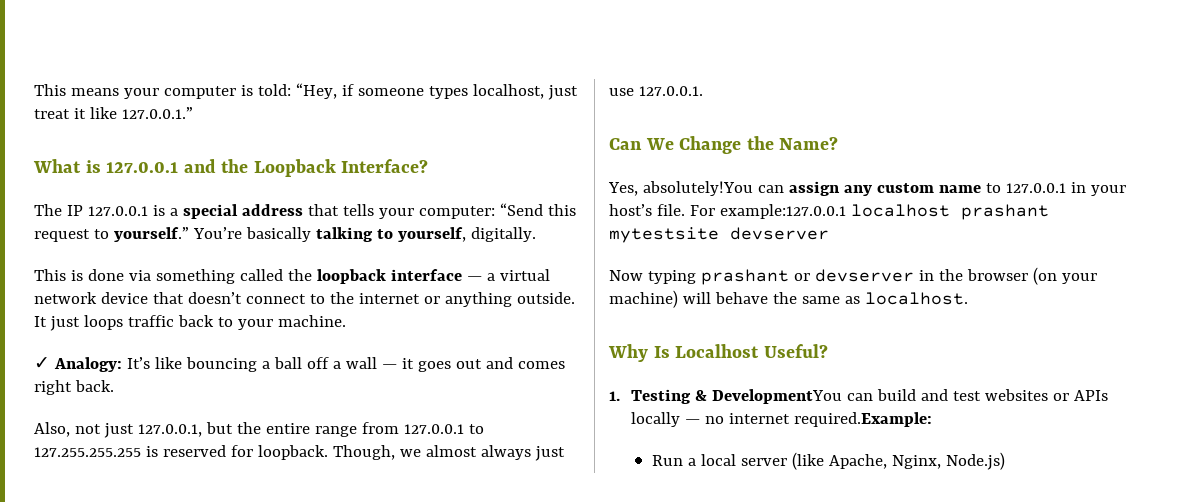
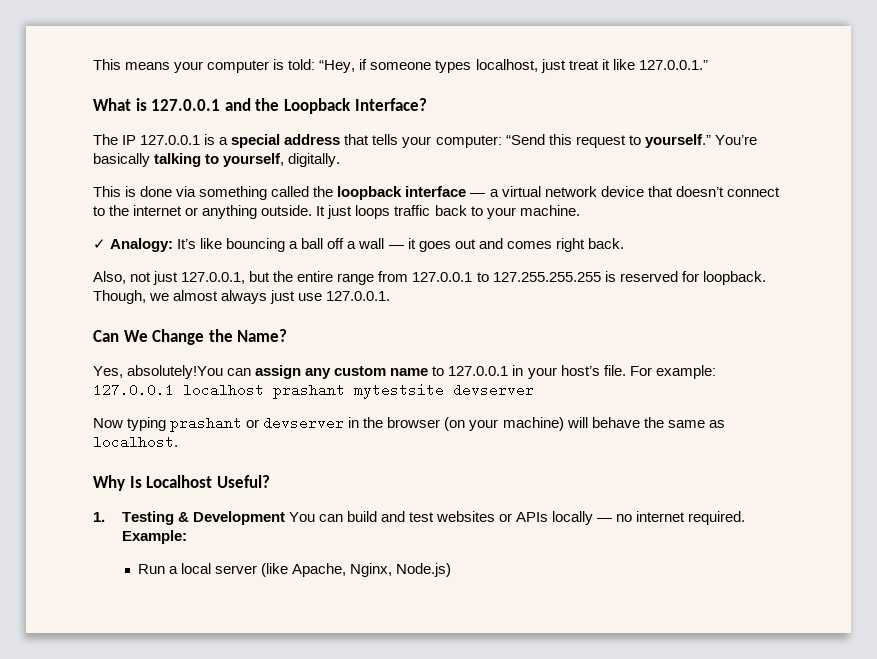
- For example:127.0.0.1 localhost prashant mytestsite devserver
+ For example: 127.0.0.1 localhost prashant mytestsite devserver
- 1. Testing & DevelopmentYou can build and test websites or APIs locally — no internet required.Example:
+ 1. Testing & Development You can build and test websites or APIs locally — no internet required. Example:

